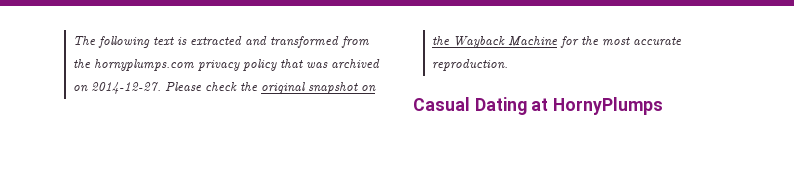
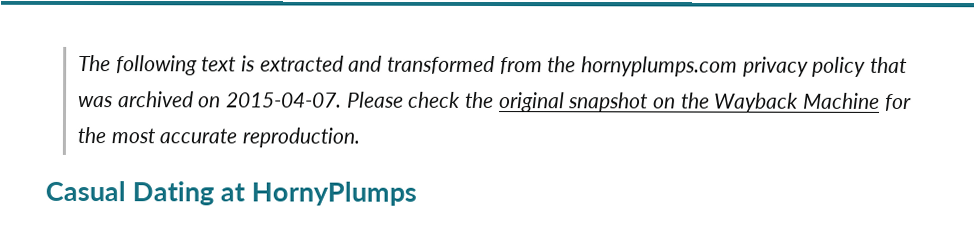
- The following text is extracted and transformed from the hornyplumps.com privacy policy that was archived on 2014-12-27.
+ The following text is extracted and transformed from the hornyplumps.com privacy policy that was archived on 2015-04-07.

